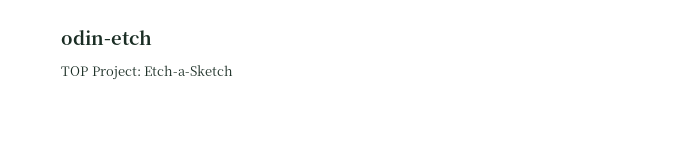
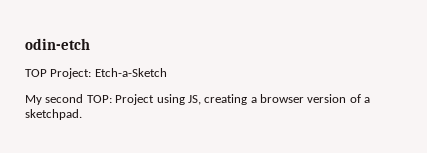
+ My second TOP: Project using JS, creating a browser version of a sketchpad.

